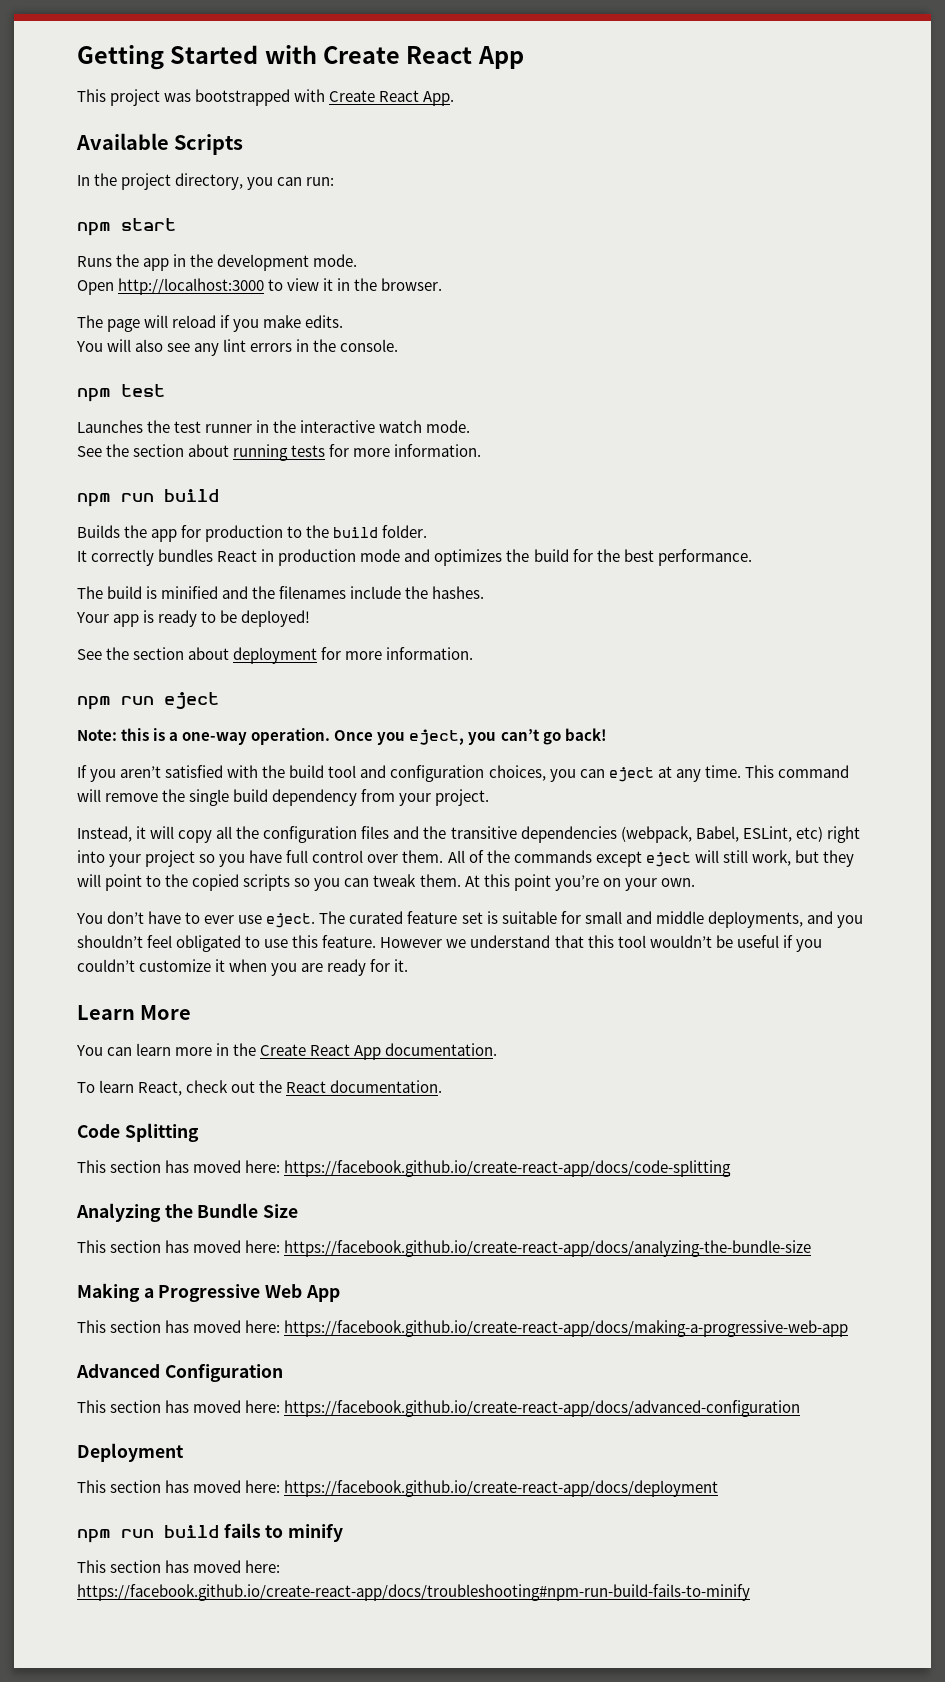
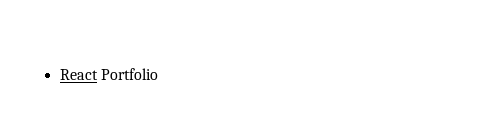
- Getting Started with Create React App
- This project was bootstrapped with Create React App.
- Available Scripts
- In the project directory, you can run:
- npm start
- Runs the app in the development mode.
- Open http://localhost:3000 to view it in the browser.
- The page will reload if you make edits.
- You will also see any lint errors in the console.
- npm test
- Launches the test runner in the interactive watch mode.
- See the section about running tests for more information.
- npm run build
- Builds the app for production to the build folder.
- It correctly bundles React in production mode and optimizes the build for the best performance.
- The build is minified and the filenames include the hashes.
- Your app is ready to be deployed!
- See the section about deployment for more information.
- npm run eject
- Note: this is a one-way operation. Once you eject, you can’t go back!
- If you aren’t satisfied with the build tool and configuration choices, you can eject at any time. This command will remove the single build dependency from your project.
- Instead, it will copy all the configuration files and the transitive dependencies (webpack, Babel, ESLint, etc) right into your project so you have full control over them. All of the commands except eject will still work, but they will point to the copied scripts so you can tweak them. At this point you’re on your own.
- You don’t have to ever use eject. The curated feature set is suitable for small and middle deployments, and you shouldn’t feel obligated to use this feature. However we understand that this tool wouldn’t be useful if you couldn’t customize it when you are ready for it.
- Learn More
- You can learn more in the Create React App documentation.
- To learn React, check out the React documentation.
- Code Splitting
- This section has moved here: https://facebook.github.io/create-react-app/docs/code-splitting
- Analyzing the Bundle Size
- This section has moved here: https://facebook.github.io/create-react-app/docs/analyzing-the-bundle-size
- Making a Progressive Web App
- This section has moved here: https://facebook.github.io/create-react-app/docs/making-a-progressive-web-app
- Advanced Configuration
- This section has moved here: https://facebook.github.io/create-react-app/docs/advanced-configuration
- Deployment
- This section has moved here: https://facebook.github.io/create-react-app/docs/deployment
- npm run build fails to minify
- This section has moved here: https://facebook.github.io/create-react-app/docs/troubleshooting#npm-run-build-fails-to-minify
+ React Portfolio

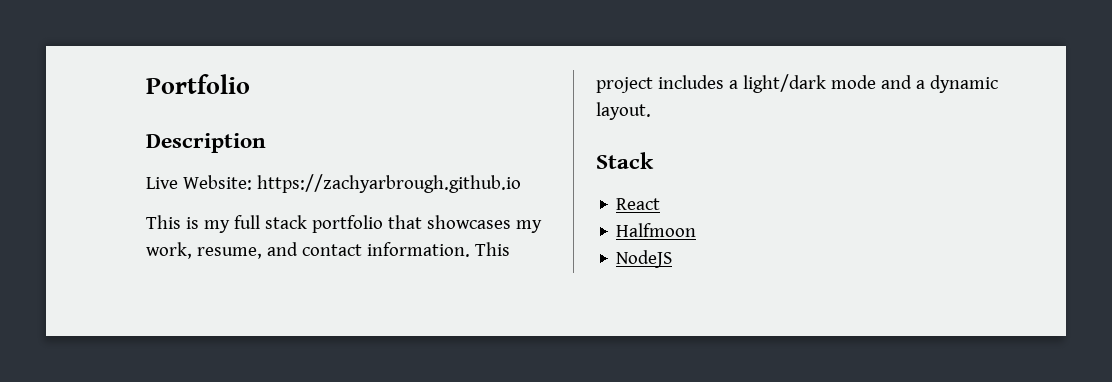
+ Portfolio
+ Description
+ Live Website: https://zachyarbrough.github.io
+ This is my full stack portfolio that showcases my work, resume, and contact information. This project includes a light/dark mode and a dynamic layout.
+ Stack
- React Portfolio
+ React
+ Halfmoon
+ NodeJS

